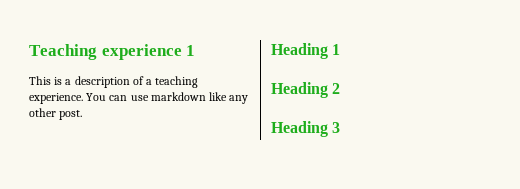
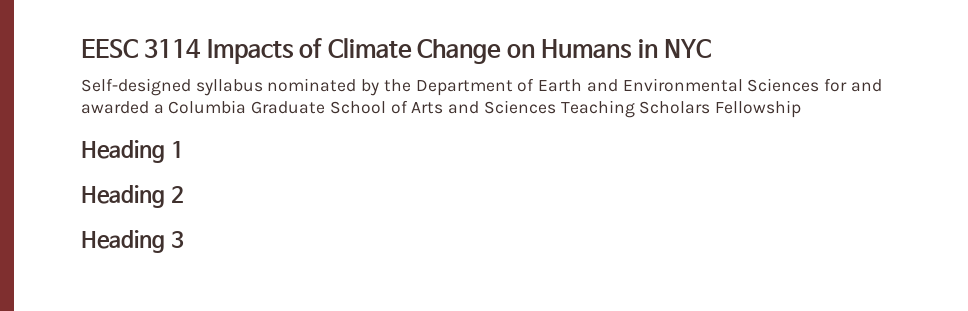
- Teaching experience 1
- This is a description of a teaching experience. You can use markdown like any other post.
+ EESC 3114 Impacts of Climate Change on Humans in NYC
+ Self-designed syllabus nominated by the Department of Earth and Environmental Sciences for and awarded a Columbia Graduate School of Arts and Sciences Teaching Scholars Fellowship

